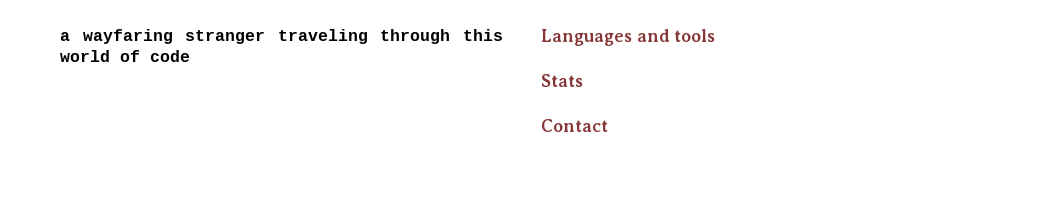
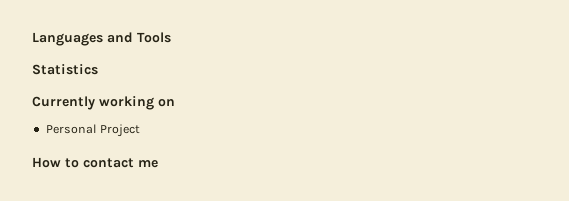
- a wayfaring stranger traveling through this world of code
- Languages and tools
- Stats
- Contact
+ Languages and Tools
+ Statistics
+ Currently working on
+ Personal Project
+ How to contact me

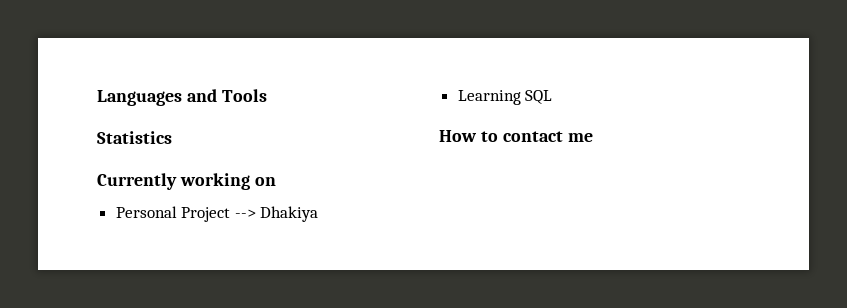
- Personal Project
+ Personal Project --> Dhakiya
+ Learning SQL

